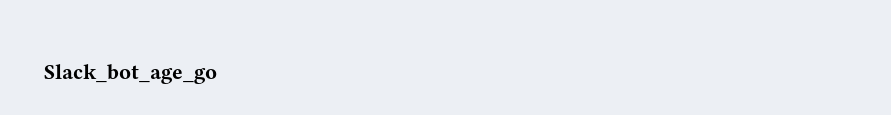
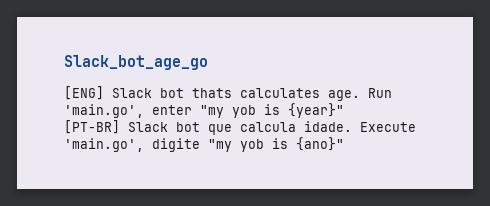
+ [ENG] Slack bot thats calculates age. Run 'main.go', enter "my yob is {year}"
+ [PT-BR] Slack bot que calcula idade. Execute 'main.go', digite "my yob is {ano}"

